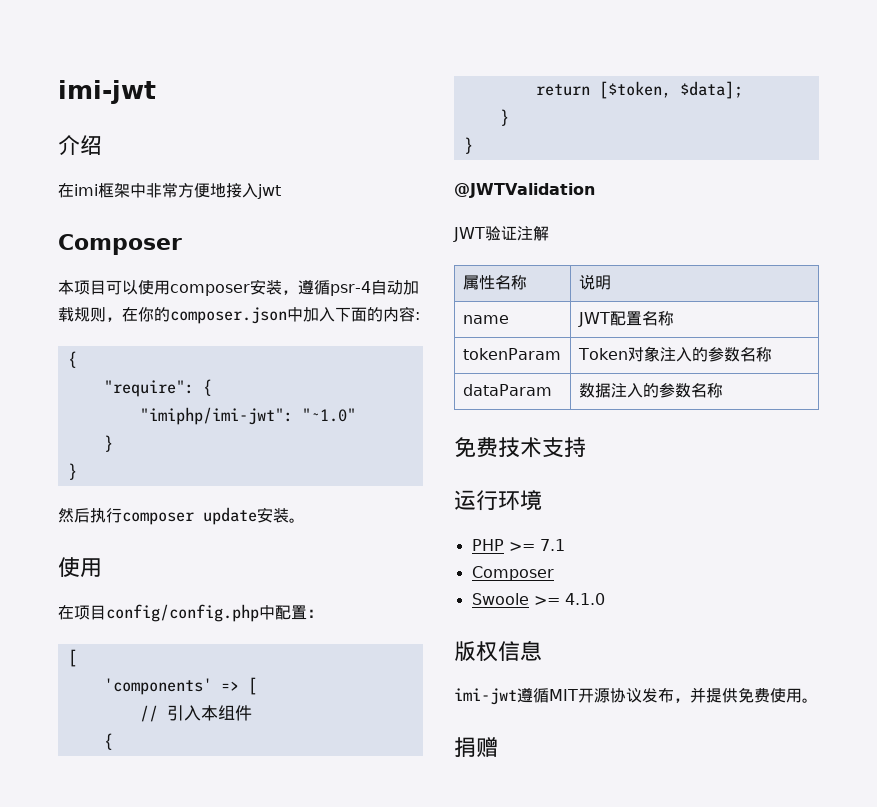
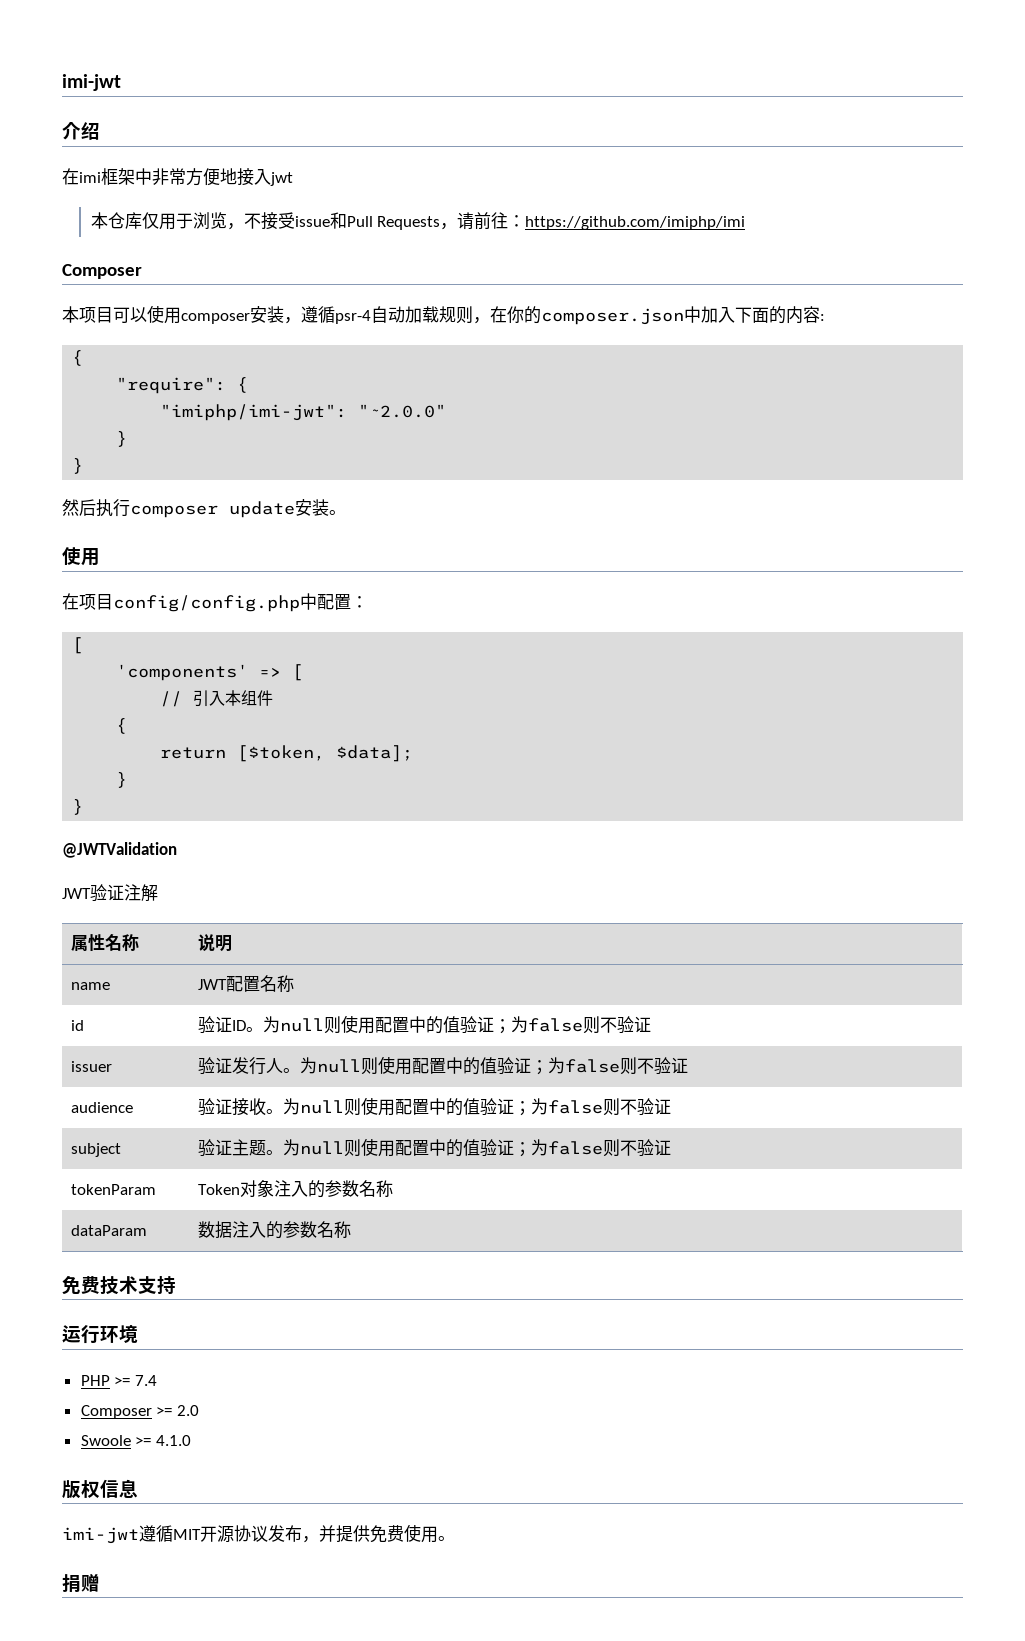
+ 本仓库仅用于浏览，不接受issue和Pull Requests，请前往：https://github.com/imiphp/imi
- "imiphp/imi-jwt": "~1.0"
+ "imiphp/imi-jwt": "~2.0.0"
+ id | 验证ID。为null则使用配置中的值验证；为false则不验证
+ issuer | 验证发行人。为null则使用配置中的值验证；为false则不验证
+ audience | 验证接收。为null则使用配置中的值验证；为false则不验证
+ subject | 验证主题。为null则使用配置中的值验证；为false则不验证
- PHP >= 7.1
- Composer
+ PHP >= 7.4
+ Composer >= 2.0

